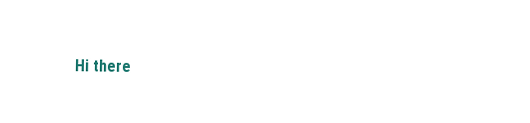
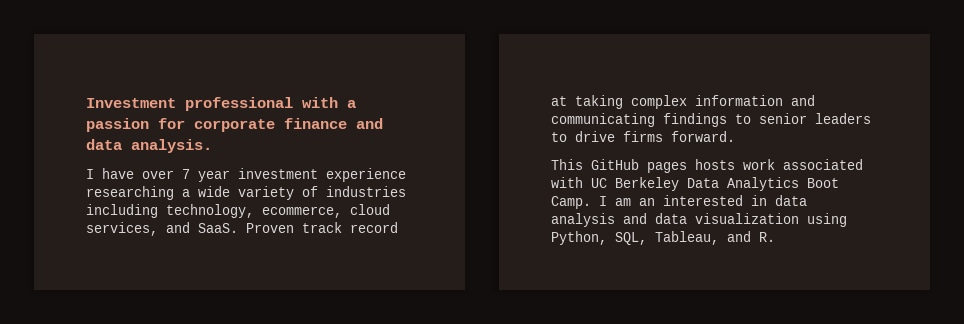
- Hi there
+ Investment professional with a passion for corporate finance and data analysis.
+ I have over 7 year investment experience researching a wide variety of industries including technology, ecommerce, cloud services, and SaaS. Proven track record at taking complex information and communicating findings to senior leaders to drive firms forward.
+ This GitHub pages hosts work associated with UC Berkeley Data Analytics Boot Camp. I am an interested in data analysis and data visualization using Python, SQL, Tableau, and R.

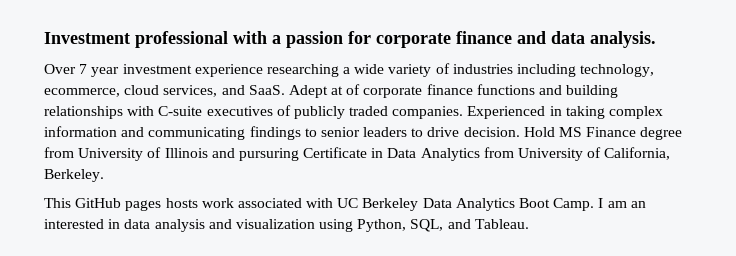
- I have over 7 year investment experience researching a wide variety of industries including technology, ecommerce, cloud services, and SaaS.
+ Over 7 year investment experience researching a wide variety of industries including technology, ecommerce, cloud services, and SaaS.
- Proven track record at taking complex information and communicating findings to senior leaders to drive firms forward.
+ Adept at of corporate finance functions and building relationships with C-suite executives of publicly traded companies. Experienced in taking complex information and communicating findings to senior leaders to drive decision. Hold MS Finance degree from University of Illinois and pursuring Certificate in Data Analytics from University of California, Berkeley.
- I am an interested in data analysis and data visualization using Python, SQL, Tableau, and R.
+ I am an interested in data analysis and visualization using Python, SQL, and Tableau.

